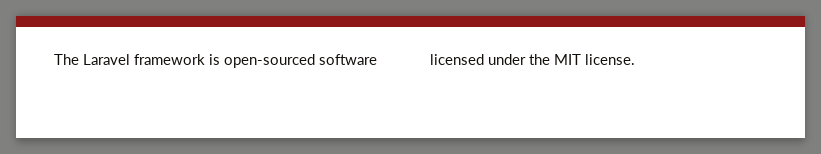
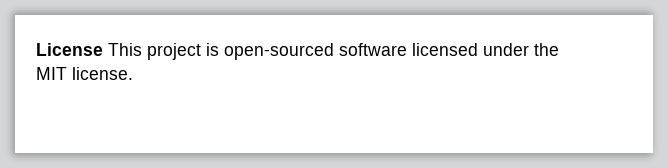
- The Laravel framework is open-sourced software licensed under the MIT license.
+ License This project is open-sourced software licensed under the MIT license.

